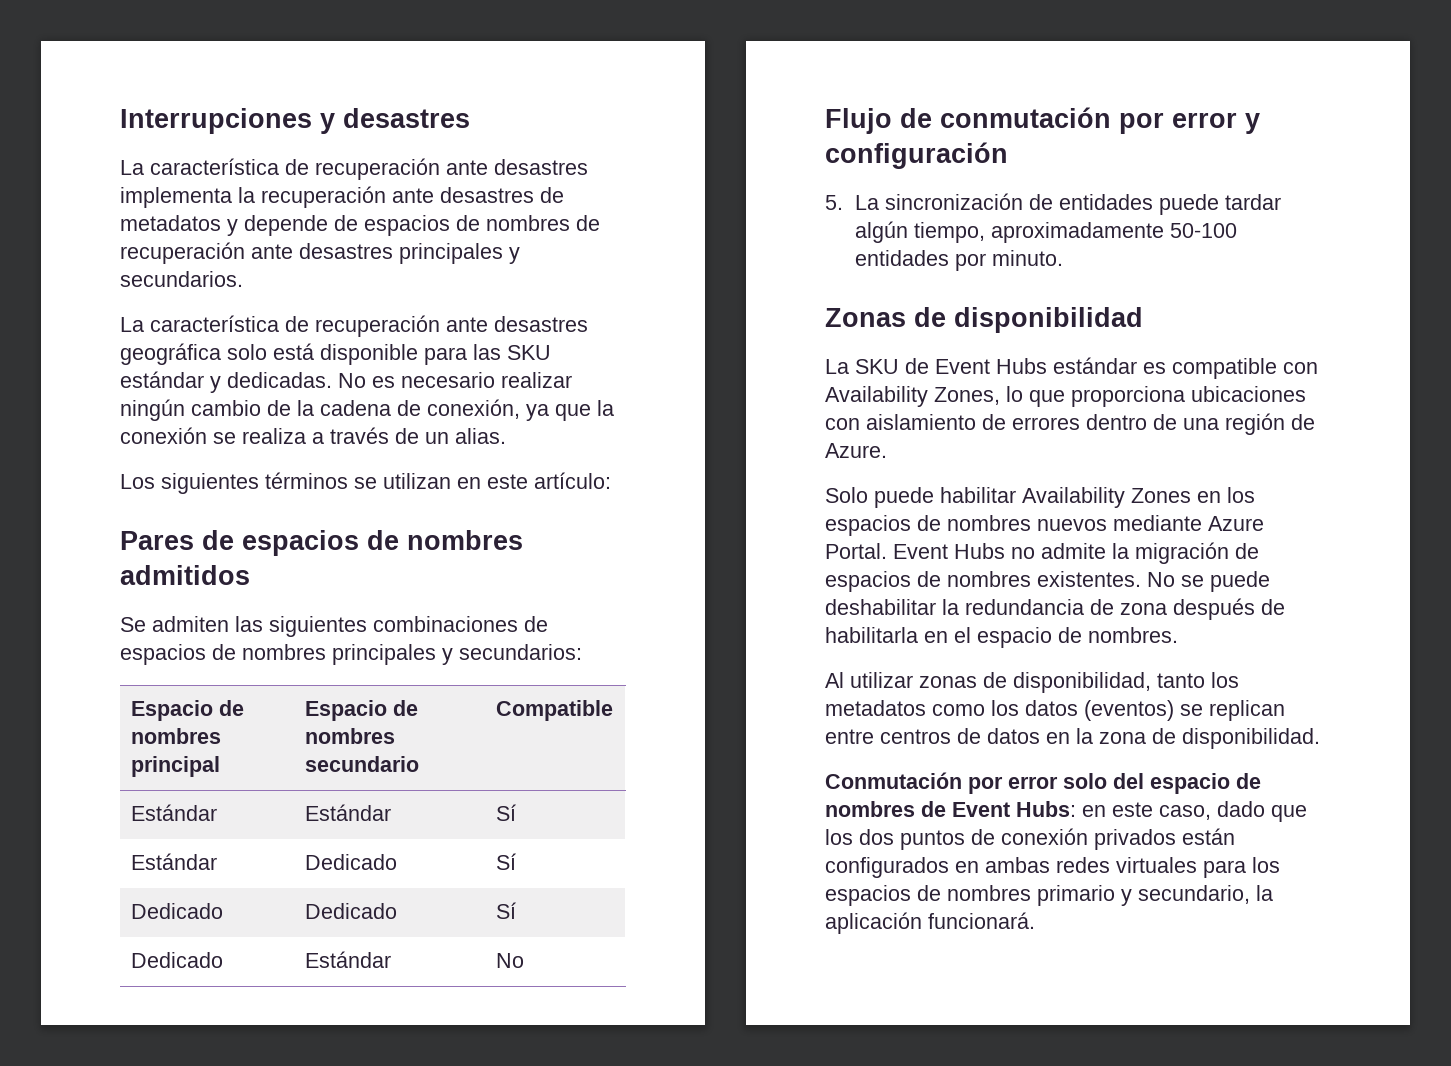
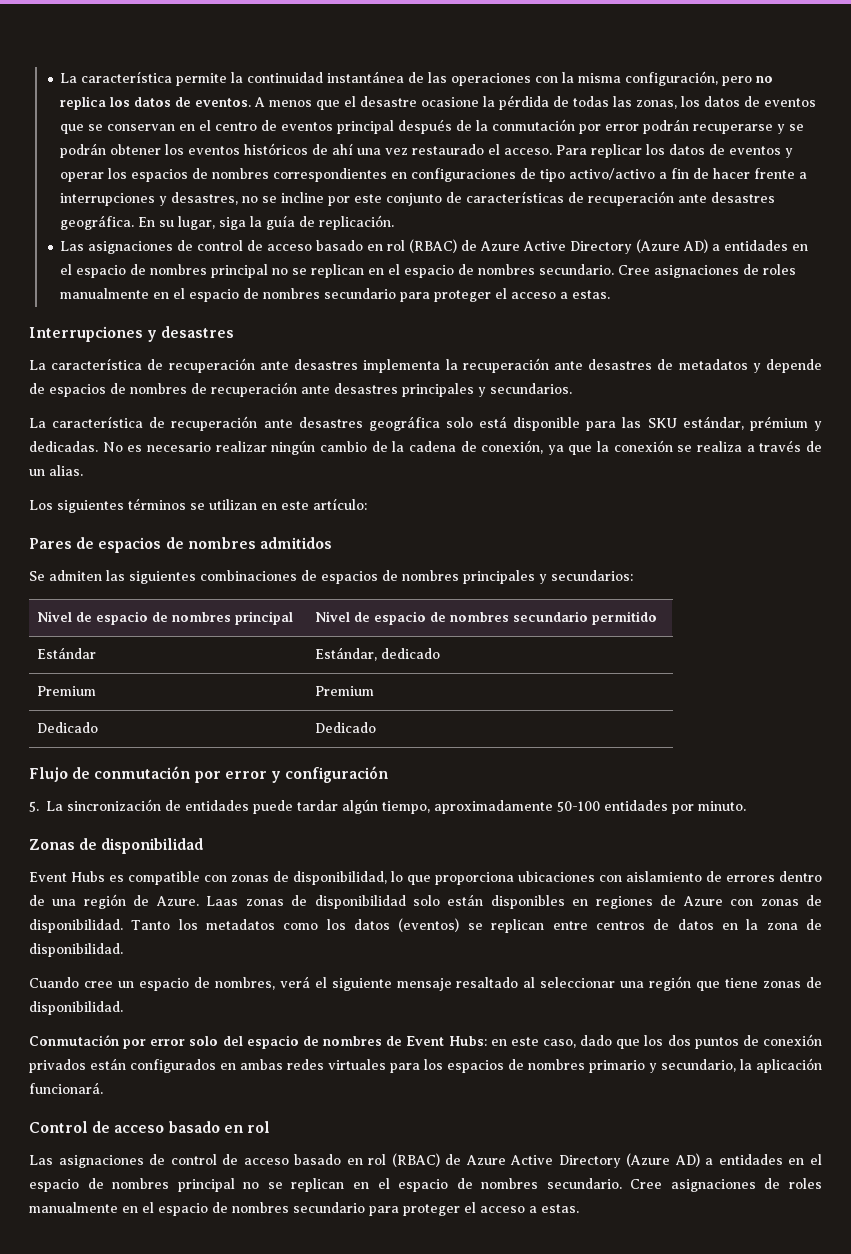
+ La característica permite la continuidad instantánea de las operaciones con la misma configuración, pero no replica los datos de eventos. A menos que el desastre ocasione la pérdida de todas las zonas, los datos de eventos que se conservan en el centro de eventos principal después de la conmutación por error podrán recuperarse y se podrán obtener los eventos históricos de ahí una vez restaurado el acceso. Para replicar los datos de eventos y operar los espacios de nombres correspondientes en configuraciones de tipo activo/activo a fin de hacer frente a interrupciones y desastres, no se incline por este conjunto de características de recuperación ante desastres geográfica. En su lugar, siga la guía de replicación.
+ Las asignaciones de control de acceso basado en rol (RBAC) de Azure Active Directory (Azure AD) a entidades en el espacio de nombres principal no se replican en el espacio de nombres secundario. Cree asignaciones de roles manualmente en el espacio de nombres secundario para proteger el acceso a estas.
- La característica de recuperación ante desastres geográfica solo está disponible para las SKU estándar y dedicadas.
+ La característica de recuperación ante desastres geográfica solo está disponible para las SKU estándar, prémium y dedicadas.
- Espacio de nombres principal | Espacio de nombres secundario | Compatible
- Estándar | Estándar | Sí
- Estándar | Dedicado | Sí
- Dedicado | Dedicado | Sí
- Dedicado | Estándar | No
+ Nivel de espacio de nombres principal | Nivel de espacio de nombres secundario permitido
+ Estándar | Estándar, dedicado
+ Premium | Premium
+ Dedicado | Dedicado
- La SKU de Event Hubs estándar es compatible con Availability Zones, lo que proporciona ubicaciones con aislamiento de errores dentro de una región de Azure.
- Solo puede habilitar Availability Zones en los espacios de nombres nuevos mediante Azure Portal. Event Hubs no admite la migración de espacios de nombres existentes. No se puede deshabilitar la redundancia de zona después de habilitarla en el espacio de nombres.
- Al utilizar zonas de disponibilidad, tanto los metadatos como los datos (eventos) se replican entre centros de datos en la zona de disponibilidad.
+ Event Hubs es compatible con zonas de disponibilidad, lo que proporciona ubicaciones con aislamiento de errores dentro de una región de Azure. Laas zonas de disponibilidad solo están disponibles en regiones de Azure con zonas de disponibilidad. Tanto los metadatos como los datos (eventos) se replican entre centros de datos en la zona de disponibilidad.
+ Cuando cree un espacio de nombres, verá el siguiente mensaje resaltado al seleccionar una región que tiene zonas de disponibilidad.
+ Control de acceso basado en rol
+ Las asignaciones de control de acceso basado en rol (RBAC) de Azure Active Directory (Azure AD) a entidades en el espacio de nombres principal no se replican en el espacio de nombres secundario. Cree asignaciones de roles manualmente en el espacio de nombres secundario para proteger el acceso a estas.

